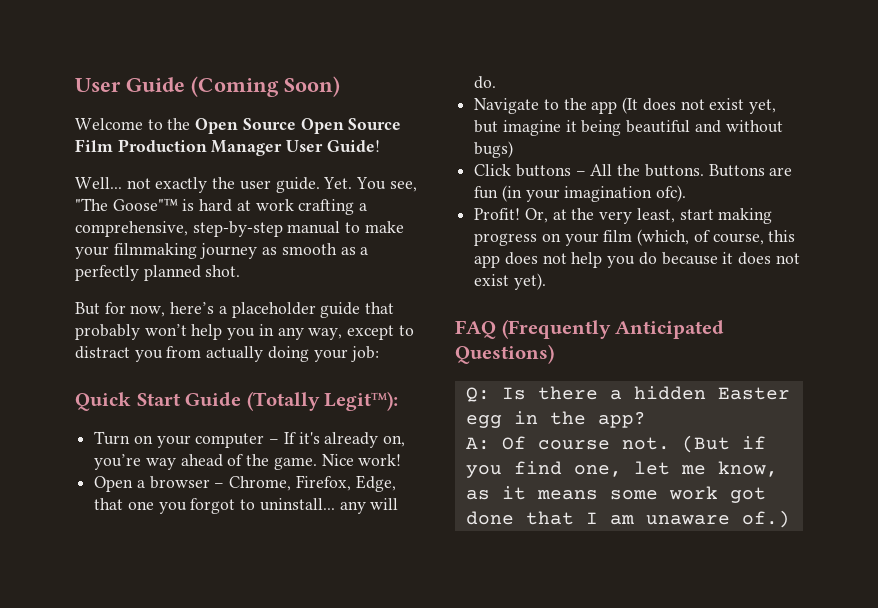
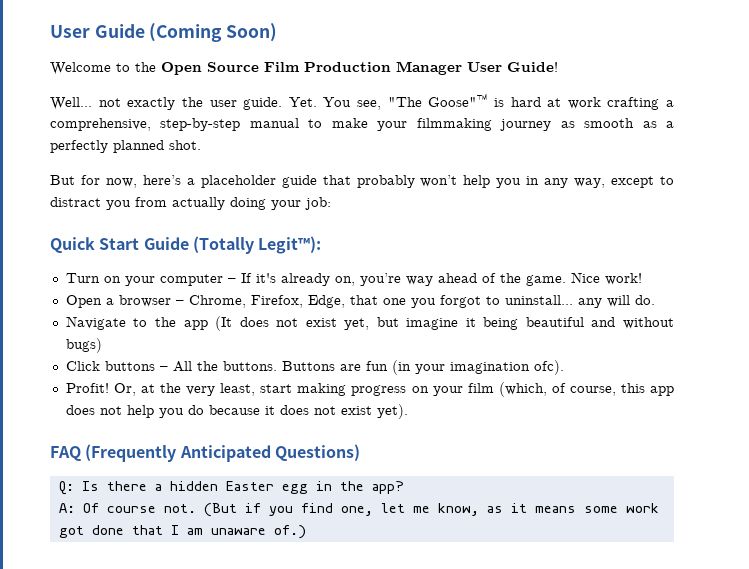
- Welcome to the Open Source Open Source Film Production Manager User Guide!
+ Welcome to the Open Source Film Production Manager User Guide!

